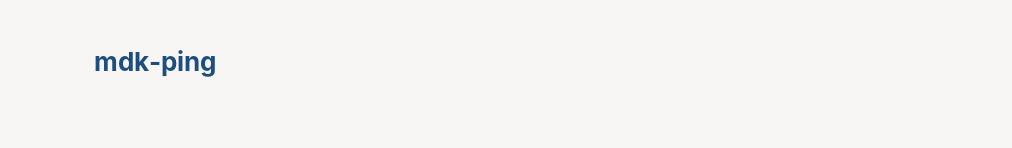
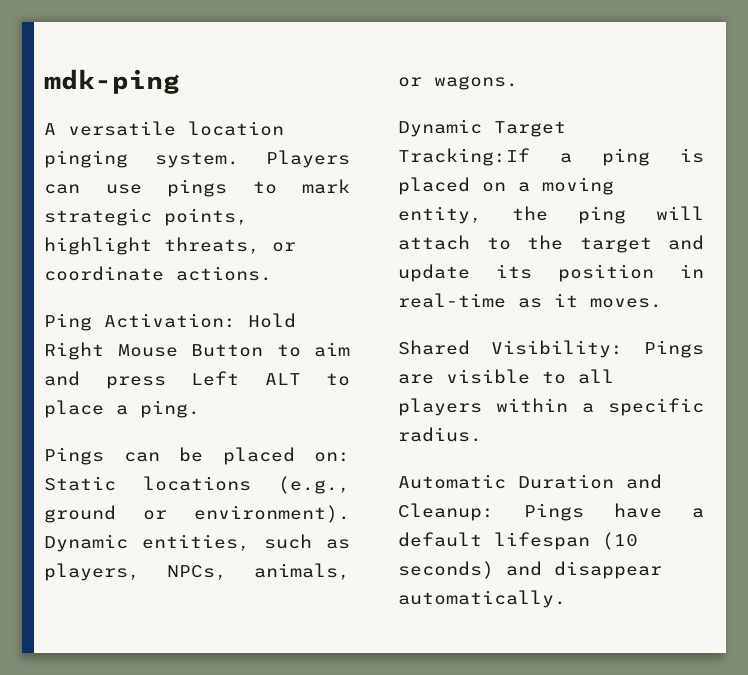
+ A versatile location pinging system. Players can use pings to mark strategic points, highlight threats, or coordinate actions.
+ Ping Activation: Hold Right Mouse Button to aim and press Left ALT to place a ping.
+ Pings can be placed on: Static locations (e.g., ground or environment). Dynamic entities, such as players, NPCs, animals, or wagons.
+ Dynamic Target Tracking:If a ping is placed on a moving entity, the ping will attach to the target and update its position in real-time as it moves.
+ Shared Visibility: Pings are visible to all players within a specific radius.
+ Automatic Duration and Cleanup: Pings have a default lifespan (10 seconds) and disappear automatically.

